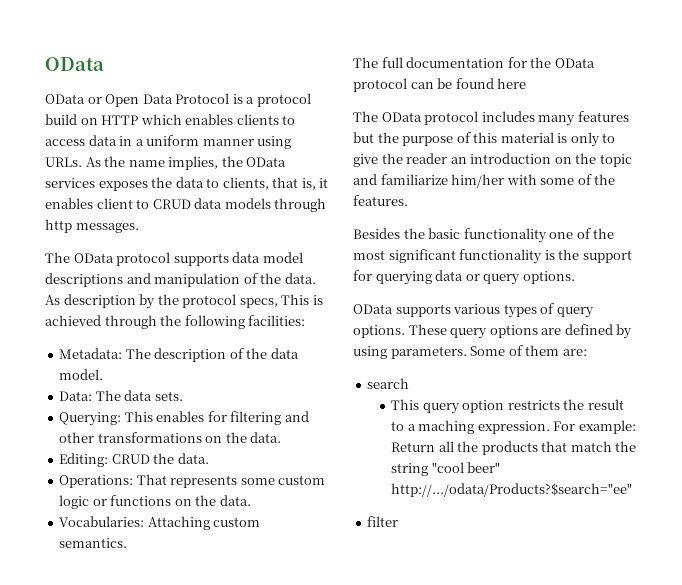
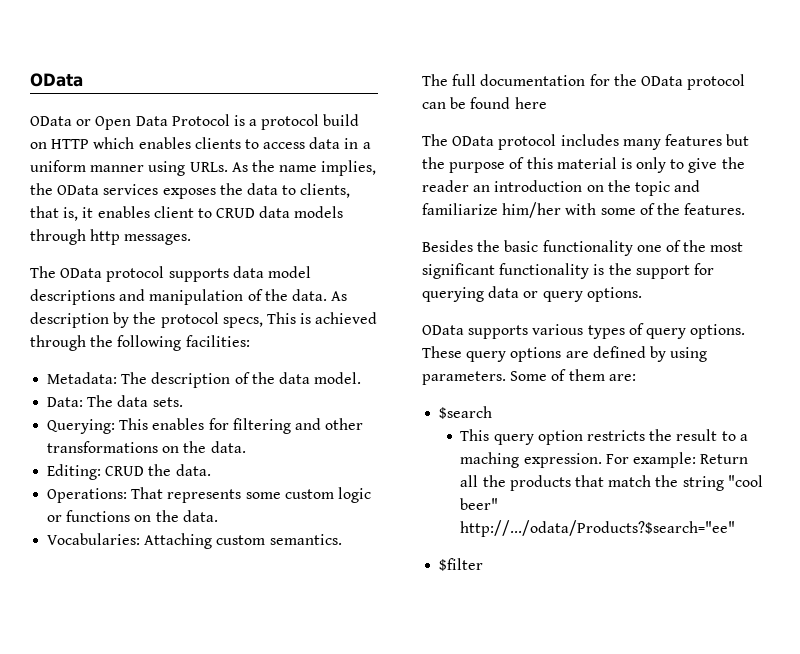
- search
+ $search
- filter
+ $filter

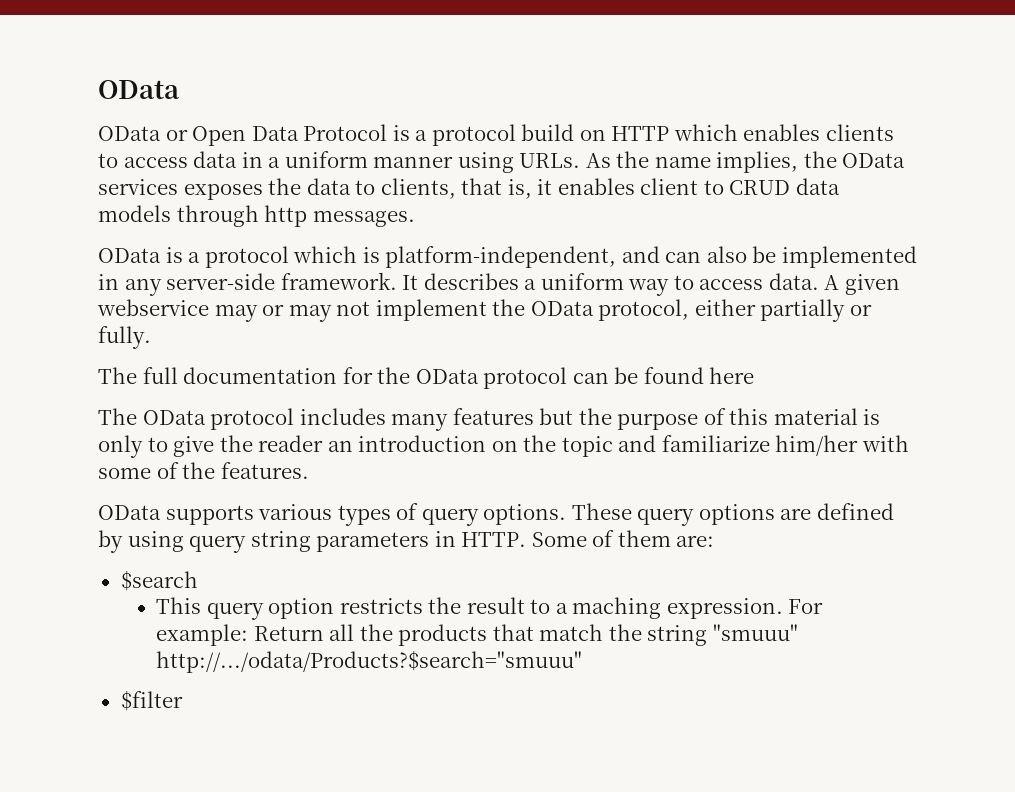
- The OData protocol supports data model descriptions and manipulation of the data. As description by the protocol specs, This is achieved through the following facilities:
- Metadata: The description of the data model.
- Data: The data sets.
- Querying: This enables for filtering and other transformations on the data.
- Editing: CRUD the data.
- Operations: That represents some custom logic or functions on the data.
- Vocabularies: Attaching custom semantics.
+ OData is a protocol which is platform-independent, and can also be implemented in any server-side framework. It describes a uniform way to access data. A given webservice may or may not implement the OData protocol, either partially or fully.
- Besides the basic functionality one of the most significant functionality is the support for querying data or query options.
- These query options are defined by using parameters.
+ These query options are defined by using query string parameters in HTTP.
- For example: Return all the products that match the string "cool beer" http://.../odata/Products?$search="ee"
+ For example: Return all the products that match the string "smuuu" http://.../odata/Products?$search="smuuu"

